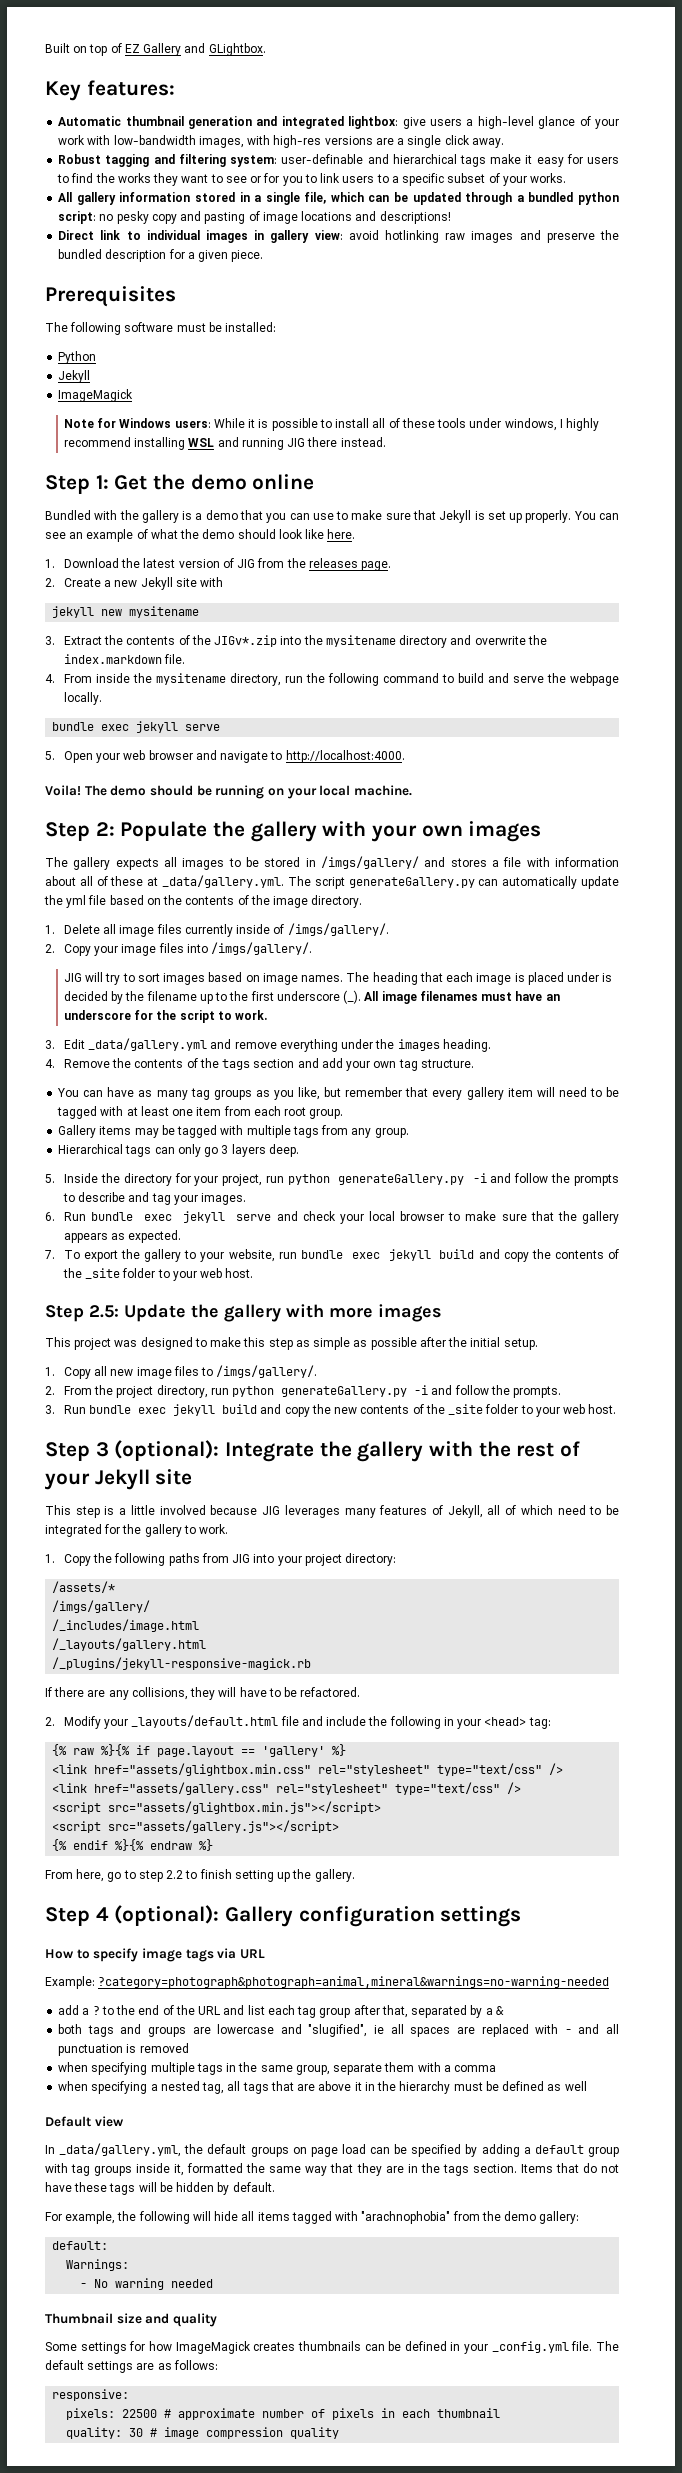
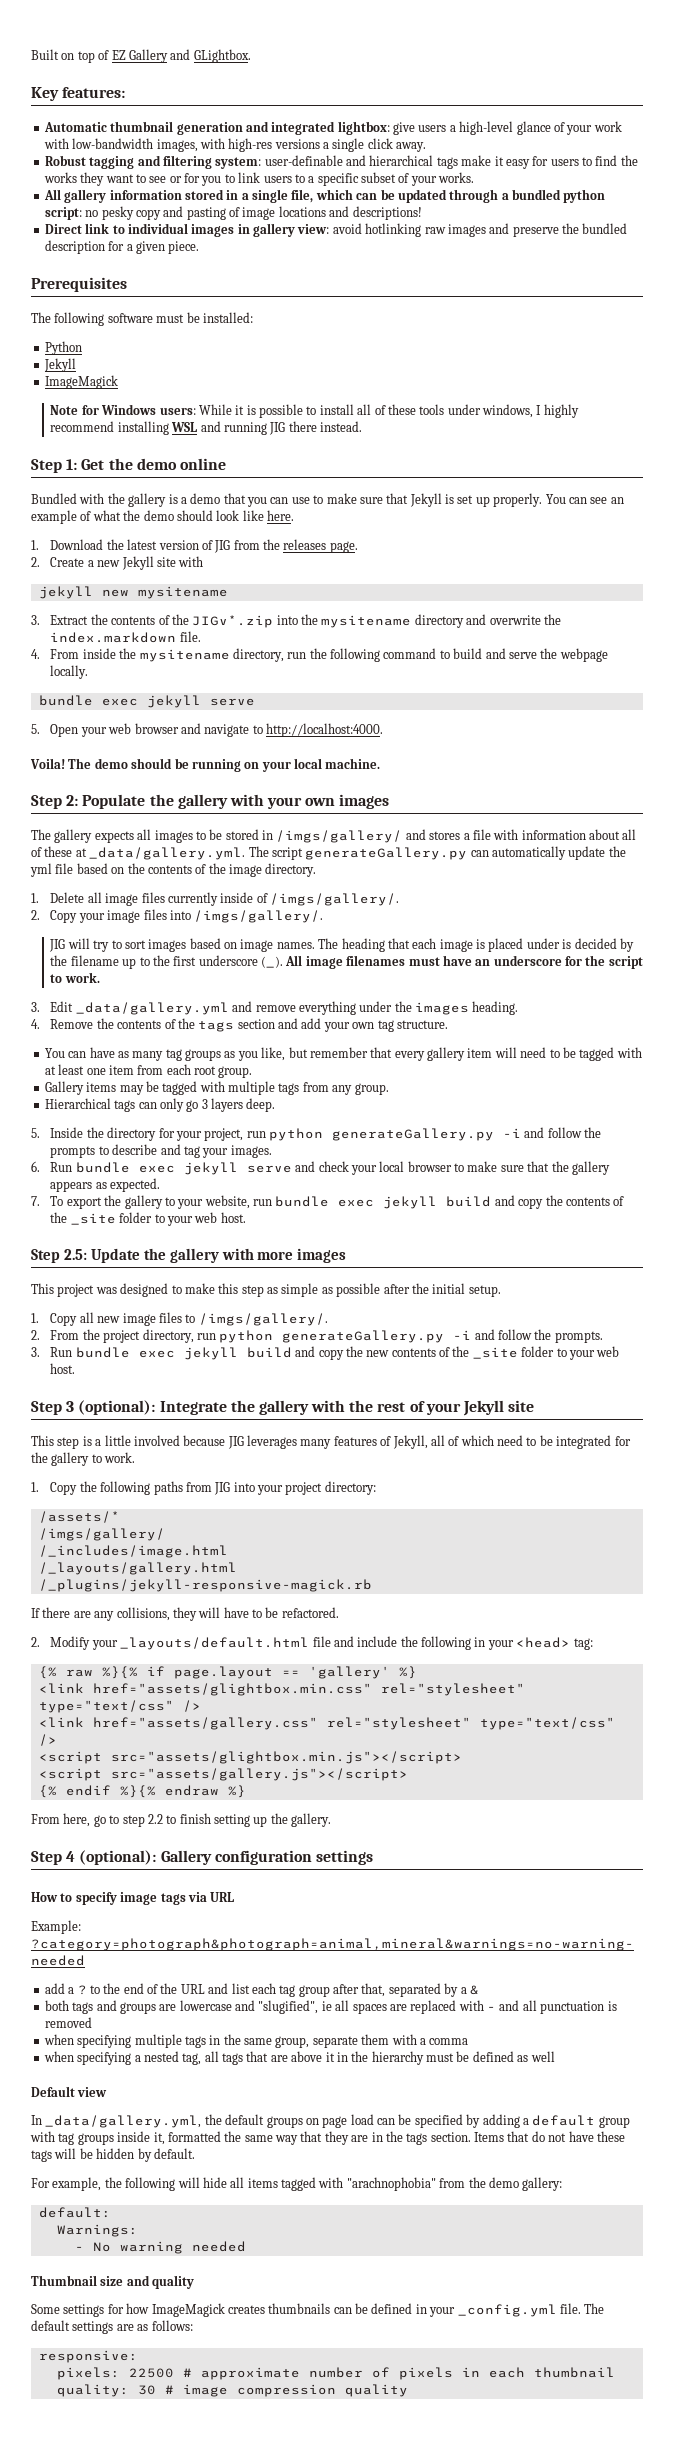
- Automatic thumbnail generation and integrated lightbox: give users a high-level glance of your work with low-bandwidth images, with high-res versions are a single click away.
+ Automatic thumbnail generation and integrated lightbox: give users a high-level glance of your work with low-bandwidth images, with high-res versions a single click away.

